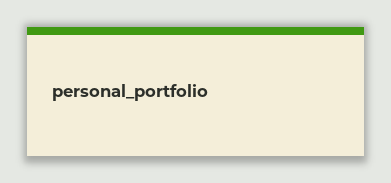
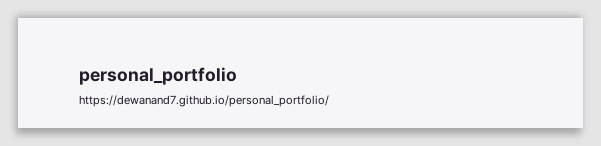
+ https://dewanand7.github.io/personal_portfolio/

